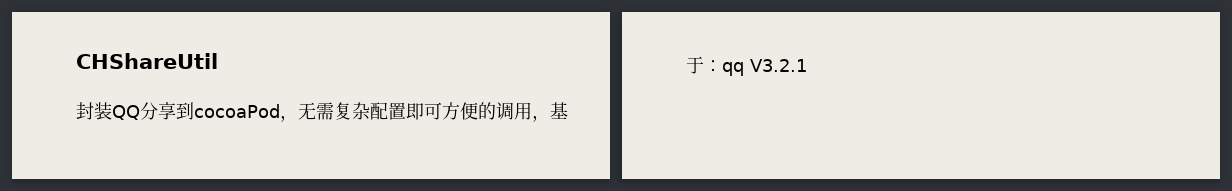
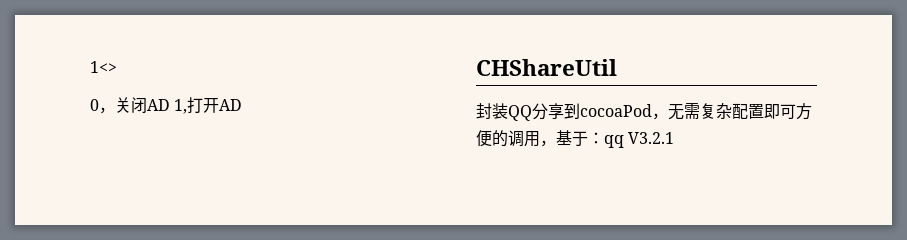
+ 1<>
+ 0，关闭AD 1,打开AD

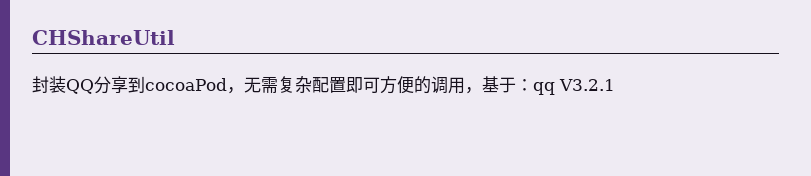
- 1<>
- 0，关闭AD 1,打开AD

